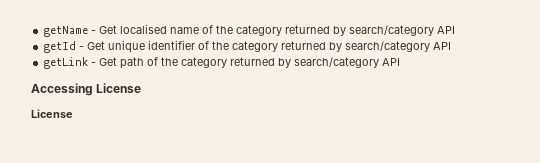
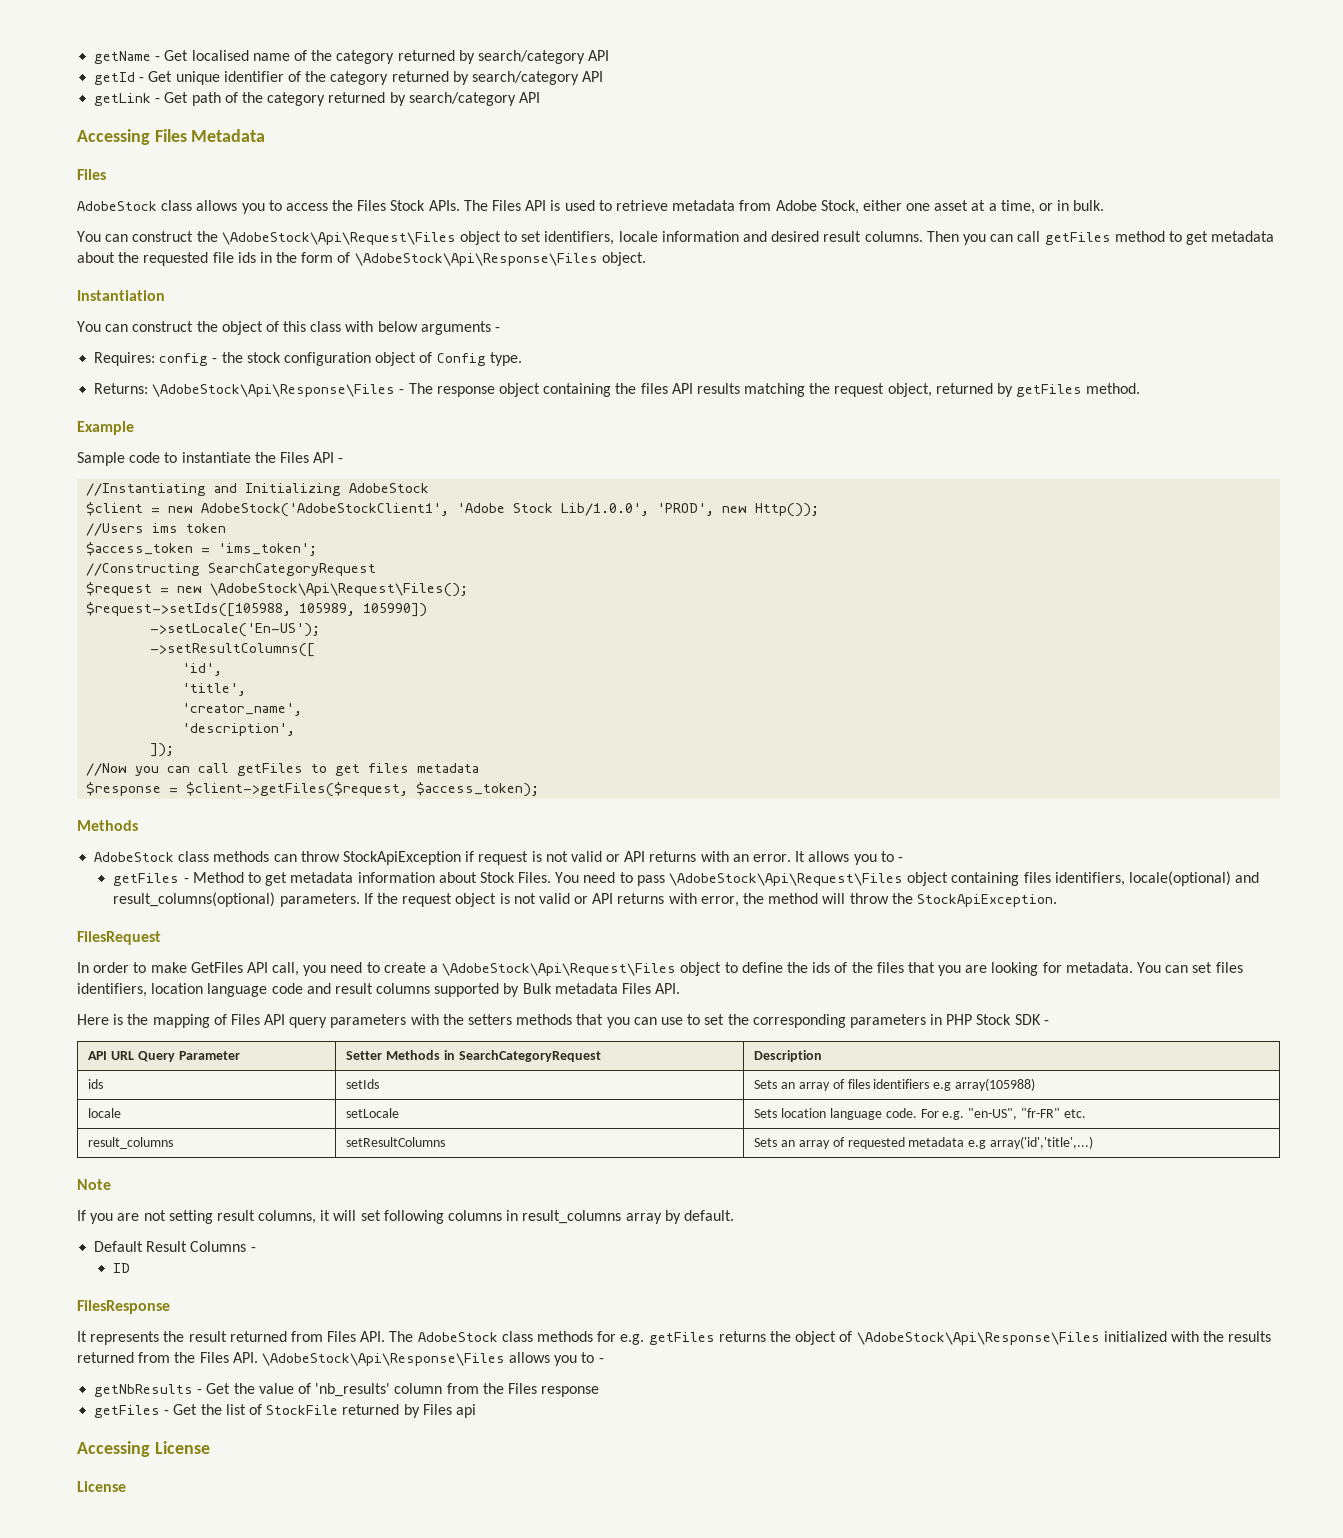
+ Accessing Files Metadata
+ Files
+ AdobeStock class allows you to access the Files Stock APIs. The Files API is used to retrieve metadata from Adobe Stock, either one asset at a time, or in bulk.
+ You can construct the \AdobeStock\Api\Request\Files object to set identifiers, locale information and desired result columns. Then you can call getFiles method to get metadata about the requested file ids in the form of \AdobeStock\Api\Response\Files object.
+ Instantiation
+ You can construct the object of this class with below arguments -
+ Requires: config - the stock configuration object of Config type.
+ Returns: \AdobeStock\Api\Response\Files - The response object containing the files API results matching the request object, returned by getFiles method.
+ Example
+ Sample code to instantiate the Files API -
+ //Instantiating and Initializing AdobeStock
+ $client = new AdobeStock('AdobeStockClient1', 'Adobe Stock Lib/1.0.0', 'PROD', new Http());
+ //Users ims token
+ $access_token = 'ims_token';
+ //Constructing SearchCategoryRequest
+ $request = new \AdobeStock\Api\Request\Files();
+ $request->setIds([105988, 105989, 105990])
+ ->setLocale('En-US');
+ ->setResultColumns([
+ 'id',
+ 'title',
+ 'creator_name',
+ 'description',
+ ]);
+ //Now you can call getFiles to get files metadata
+ $response = $client->getFiles($request, $access_token);
+ Methods
+ AdobeStock class methods can throw StockApiException if request is not valid or API returns with an error. It allows you to -
+ getFiles - Method to get metadata information about Stock Files. You need to pass \AdobeStock\Api\Request\Files object containing files identifiers, locale(optional) and result_columns(optional) parameters. If the request object is not valid or API returns with error, the method will throw the StockApiException.
+ FilesRequest
+ In order to make GetFiles API call, you need to create a \AdobeStock\Api\Request\Files object to define the ids of the files that you are looking for metadata. You can set files identifiers, location language code and result columns supported by Bulk metadata Files API.
+ Here is the mapping of Files API query parameters with the setters methods that you can use to set the corresponding parameters in PHP Stock SDK -
+ API URL Query Parameter | Setter Methods in SearchCategoryRequest | Description
+ ids | setIds | Sets an array of files identifiers e.g array(105988)
+ locale | setLocale | Sets location language code. For e.g. "en-US", "fr-FR" etc.
+ result_columns | setResultColumns | Sets an array of requested metadata e.g array('id','title',...)
+ Note
+ If you are not setting result columns, it will set following columns in result_columns array by default.
+ Default Result Columns -
+ ID
+ FilesResponse
+ It represents the result returned from Files API. The AdobeStock class methods for e.g. getFiles returns the object of \AdobeStock\Api\Response\Files initialized with the results returned from the Files API. \AdobeStock\Api\Response\Files allows you to -
+ getNbResults - Get the value of 'nb_results' column from the Files response
+ getFiles - Get the list of StockFile returned by Files api

